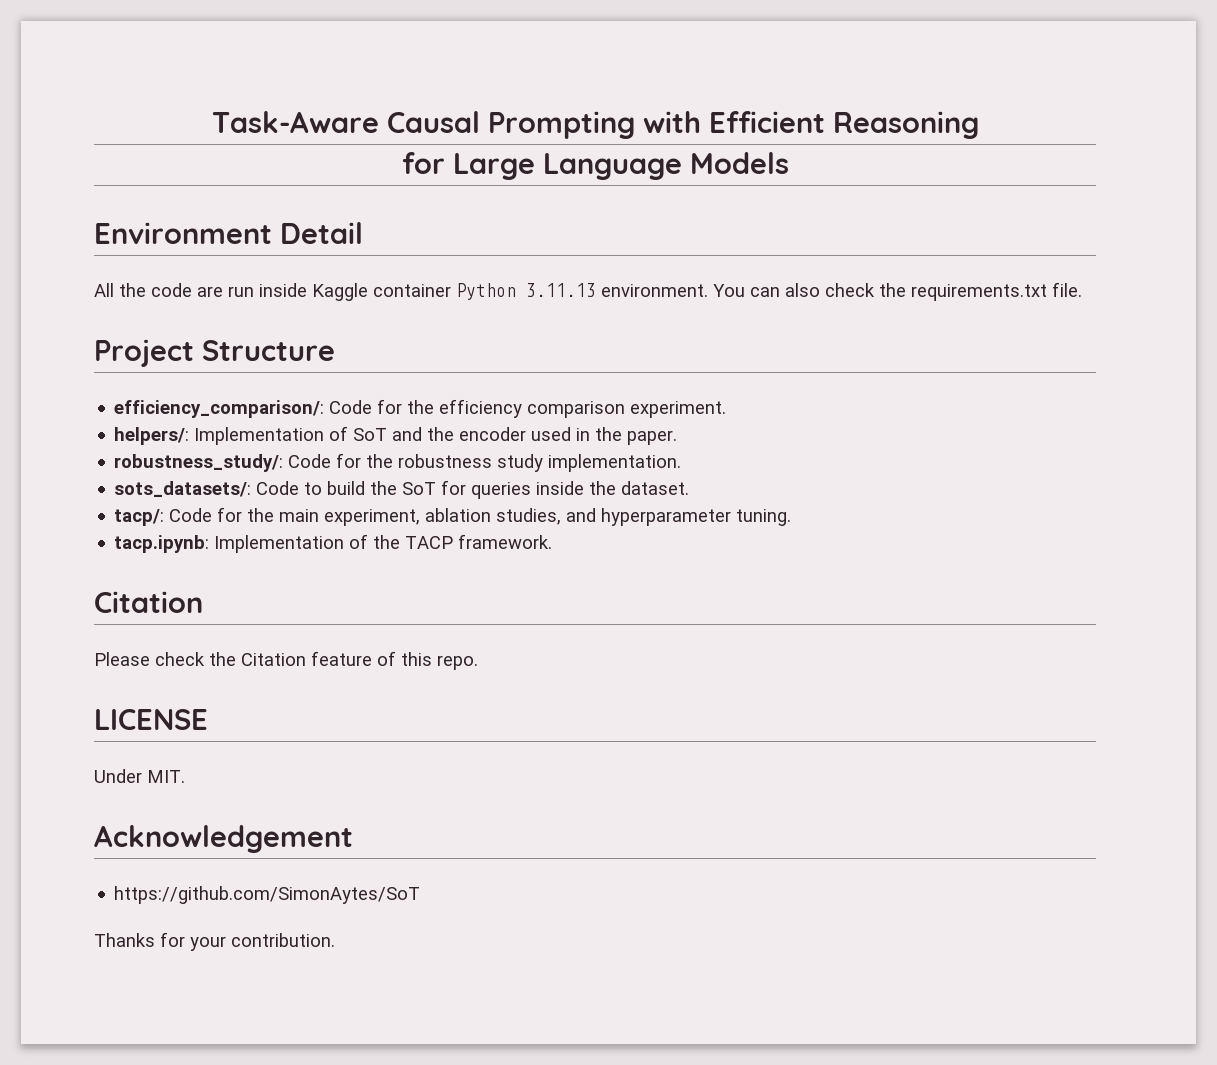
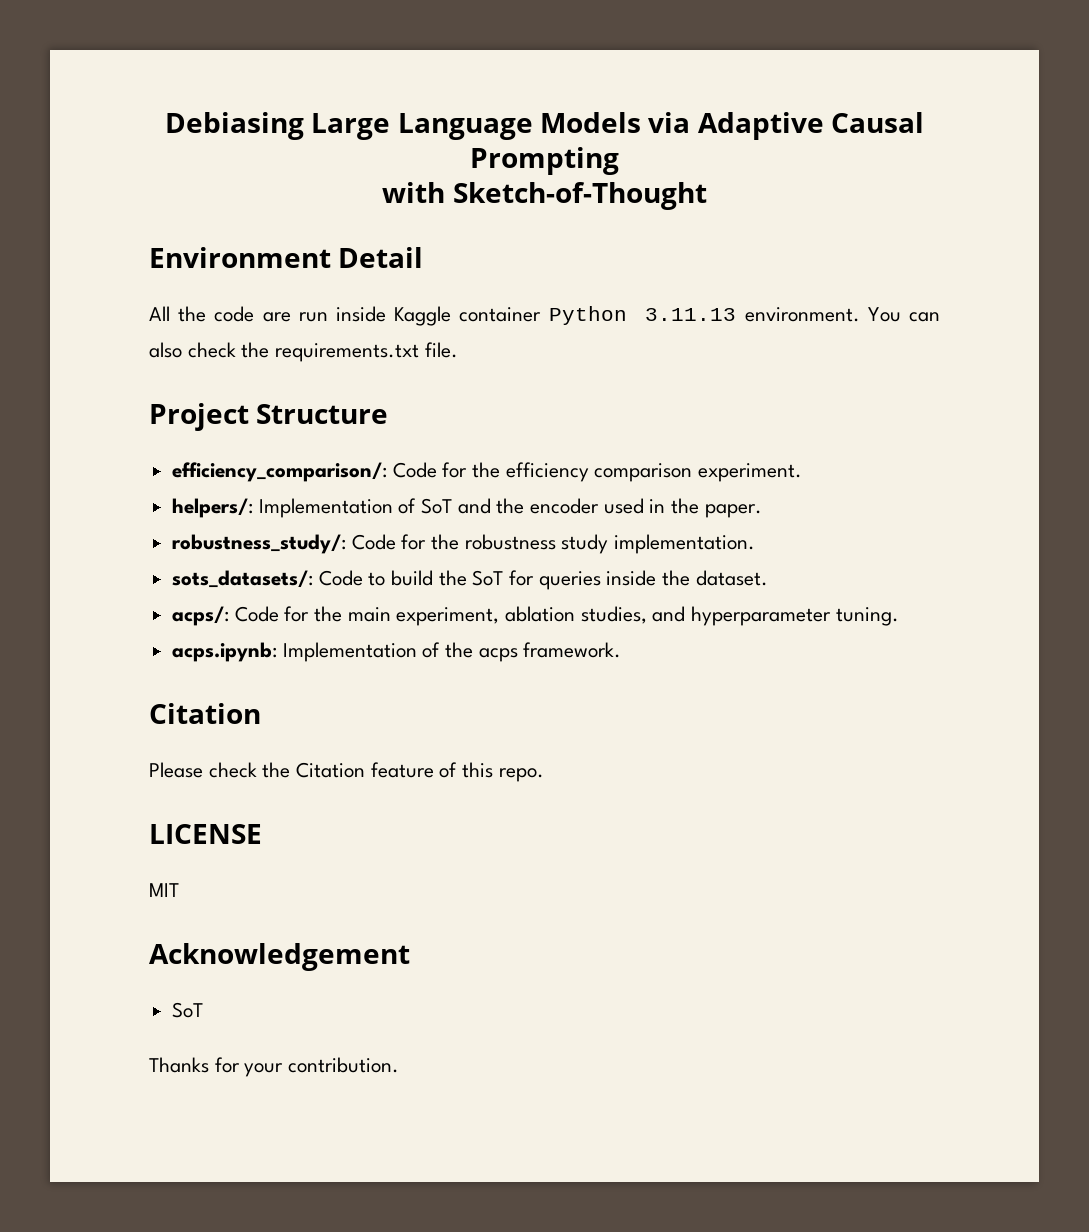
- Task-Aware Causal Prompting with Efficient Reasoning
- for Large Language Models
+ Debiasing Large Language Models via Adaptive Causal Prompting
+ with Sketch-of-Thought
- tacp/: Code for the main experiment, ablation studies, and hyperparameter tuning.
+ acps/: Code for the main experiment, ablation studies, and hyperparameter tuning.
- tacp.ipynb: Implementation of the TACP framework.
+ acps.ipynb: Implementation of the acps framework.
- Under MIT.
+ MIT
  Acknowledgement
- https://github.com/SimonAytes/SoT
+ SoT

